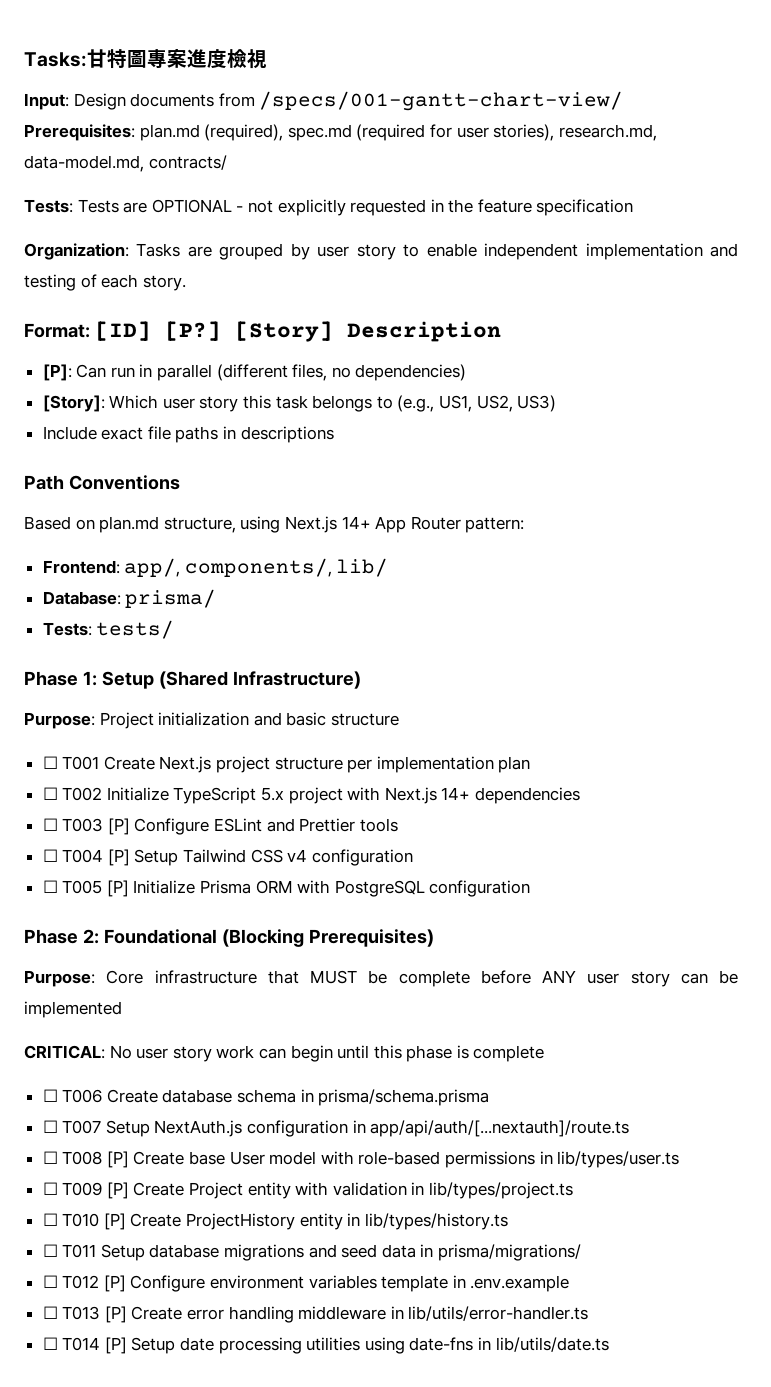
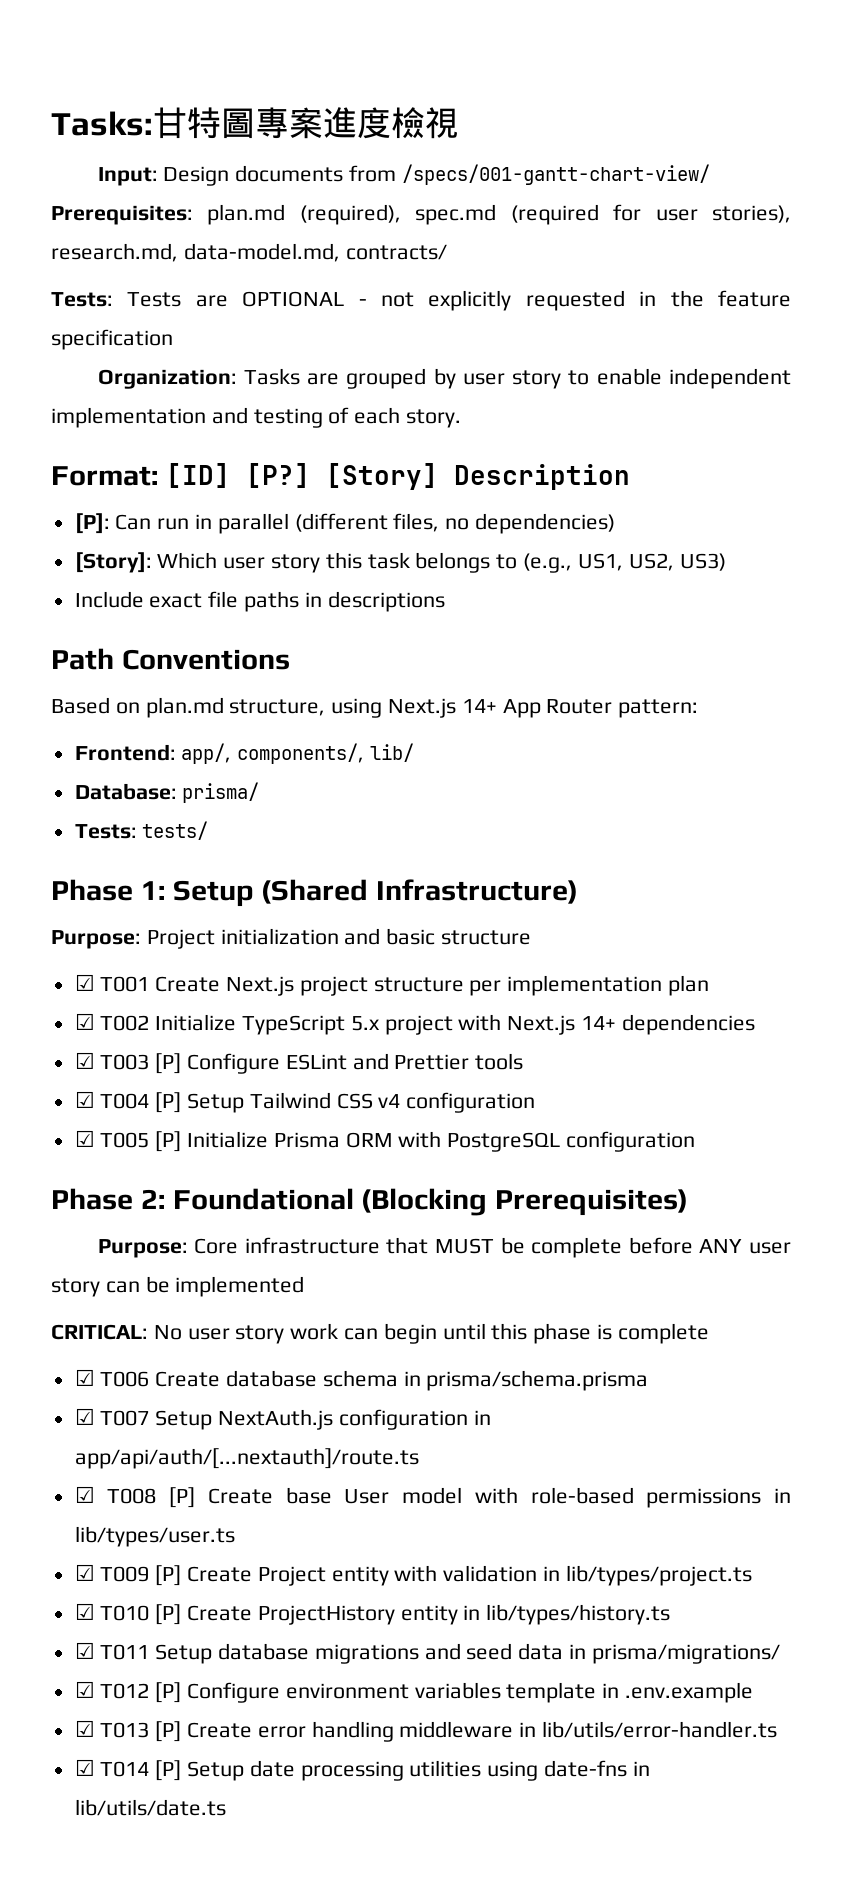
- ☐ T001 Create Next.js project structure per implementation plan
+ ☑ T001 Create Next.js project structure per implementation plan
- ☐ T002 Initialize TypeScript 5.x project with Next.js 14+ dependencies
+ ☑ T002 Initialize TypeScript 5.x project with Next.js 14+ dependencies
- ☐ T003 [P] Configure ESLint and Prettier tools
+ ☑ T003 [P] Configure ESLint and Prettier tools
- ☐ T004 [P] Setup Tailwind CSS v4 configuration
+ ☑ T004 [P] Setup Tailwind CSS v4 configuration
- ☐ T005 [P] Initialize Prisma ORM with PostgreSQL configuration
+ ☑ T005 [P] Initialize Prisma ORM with PostgreSQL configuration
- ☐ T006 Create database schema in prisma/schema.prisma
+ ☑ T006 Create database schema in prisma/schema.prisma
- ☐ T007 Setup NextAuth.js configuration in app/api/auth/[...nextauth]/route.ts
+ ☑ T007 Setup NextAuth.js configuration in app/api/auth/[...nextauth]/route.ts
- ☐ T008 [P] Create base User model with role-based permissions in lib/types/user.ts
+ ☑ T008 [P] Create base User model with role-based permissions in lib/types/user.ts
- ☐ T009 [P] Create Project entity with validation in lib/types/project.ts
+ ☑ T009 [P] Create Project entity with validation in lib/types/project.ts
- ☐ T010 [P] Create ProjectHistory entity in lib/types/history.ts
+ ☑ T010 [P] Create ProjectHistory entity in lib/types/history.ts
- ☐ T011 Setup database migrations and seed data in prisma/migrations/
+ ☑ T011 Setup database migrations and seed data in prisma/migrations/
- ☐ T012 [P] Configure environment variables template in .env.example
+ ☑ T012 [P] Configure environment variables template in .env.example
- ☐ T013 [P] Create error handling middleware in lib/utils/error-handler.ts
+ ☑ T013 [P] Create error handling middleware in lib/utils/error-handler.ts
- ☐ T014 [P] Setup date processing utilities using date-fns in lib/utils/date.ts
+ ☑ T014 [P] Setup date processing utilities using date-fns in lib/utils/date.ts

